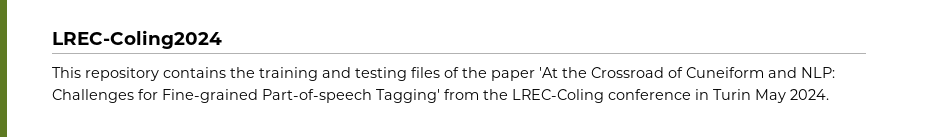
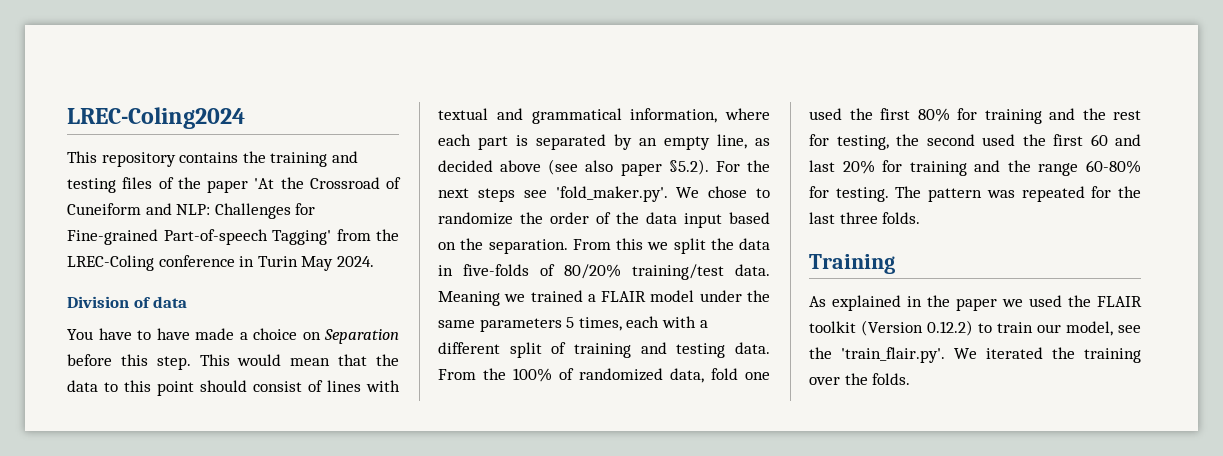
+ Division of data
+ You have to have made a choice on Separation before this step. This would mean that the data to this point should consist of lines with textual and grammatical information, where each part is separated by an empty line, as decided above (see also paper §5.2). For the next steps see 'fold_maker.py'. We chose to randomize the order of the data input based on the separation. From this we split the data in five-folds of 80/20% training/test data. Meaning we trained a FLAIR model under the same parameters 5 times, each with a different split of training and testing data. From the 100% of randomized data, fold one used the first 80% for training and the rest for testing, the second used the first 60 and last 20% for training and the range 60-80% for testing. The pattern was repeated for the last three folds.
+ Training
+ As explained in the paper we used the FLAIR toolkit (Version 0.12.2) to train our model, see the 'train_flair.py'. We iterated the training over the folds.

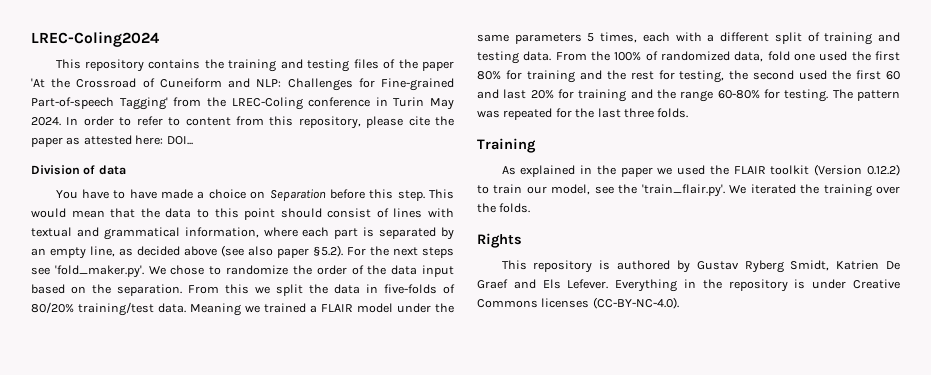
+ In order to refer to content from this repository, please cite the paper as attested here: DOI...
+ Rights
+ This repository is authored by Gustav Ryberg Smidt, Katrien De Graef and Els Lefever. Everything in the repository is under Creative Commons licenses (CC-BY-NC-4.0).

